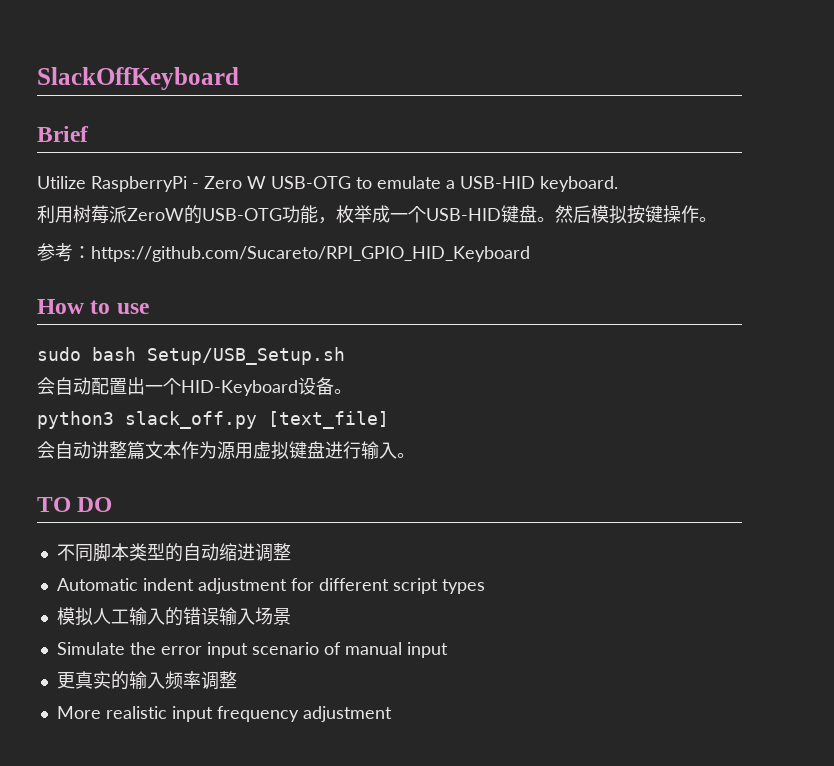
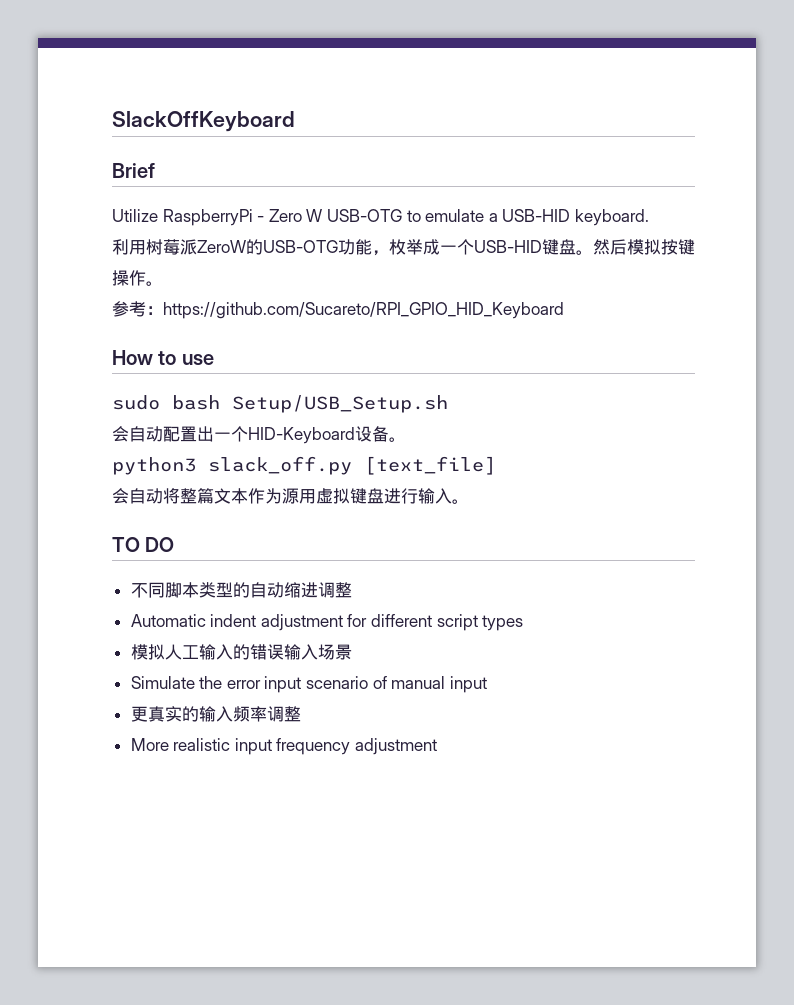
- 会自动讲整篇文本作为源用虚拟键盘进行输入。
+ 会自动将整篇文本作为源用虚拟键盘进行输入。

